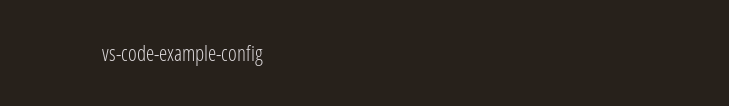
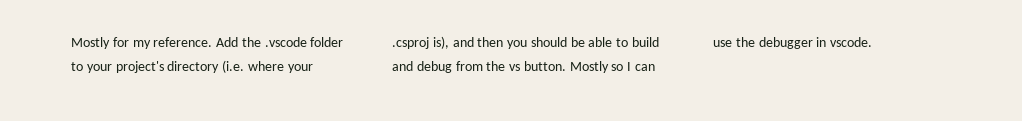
- vs-code-example-config
+ Mostly for my reference. Add the .vscode folder to your project's directory (i.e. where your .csproj is), and then you should be able to build and debug from the vs button. Mostly so I can use the debugger in vscode.

